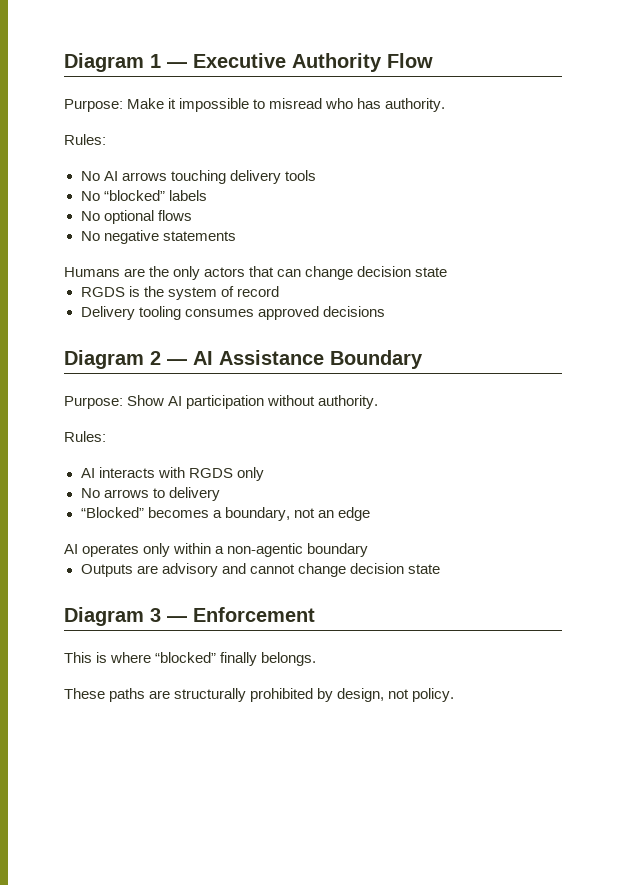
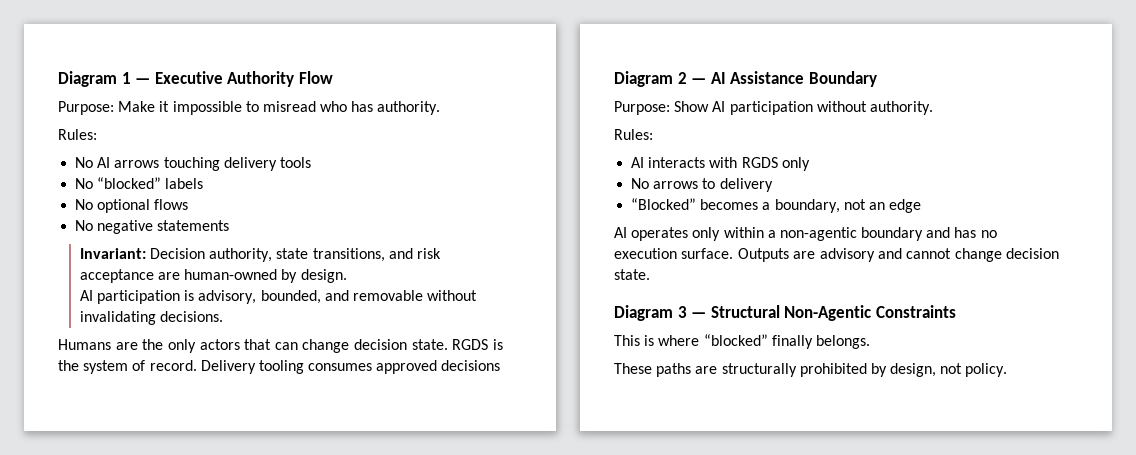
+ Invariant: Decision authority, state transitions, and risk acceptance are human-owned by design.
+ AI participation is advisory, bounded, and removable without invalidating decisions.
- Humans are the only actors that can change decision state
- RGDS is the system of record
- Delivery tooling consumes approved decisions
+ Humans are the only actors that can change decision state. RGDS is the system of record. Delivery tooling consumes approved decisions
- AI operates only within a non-agentic boundary
- Outputs are advisory and cannot change decision state
+ AI operates only within a non-agentic boundary and has no execution surface. Outputs are advisory and cannot change decision state.
- Diagram 3 — Enforcement
+ Diagram 3 — Structural Non-Agentic Constraints

